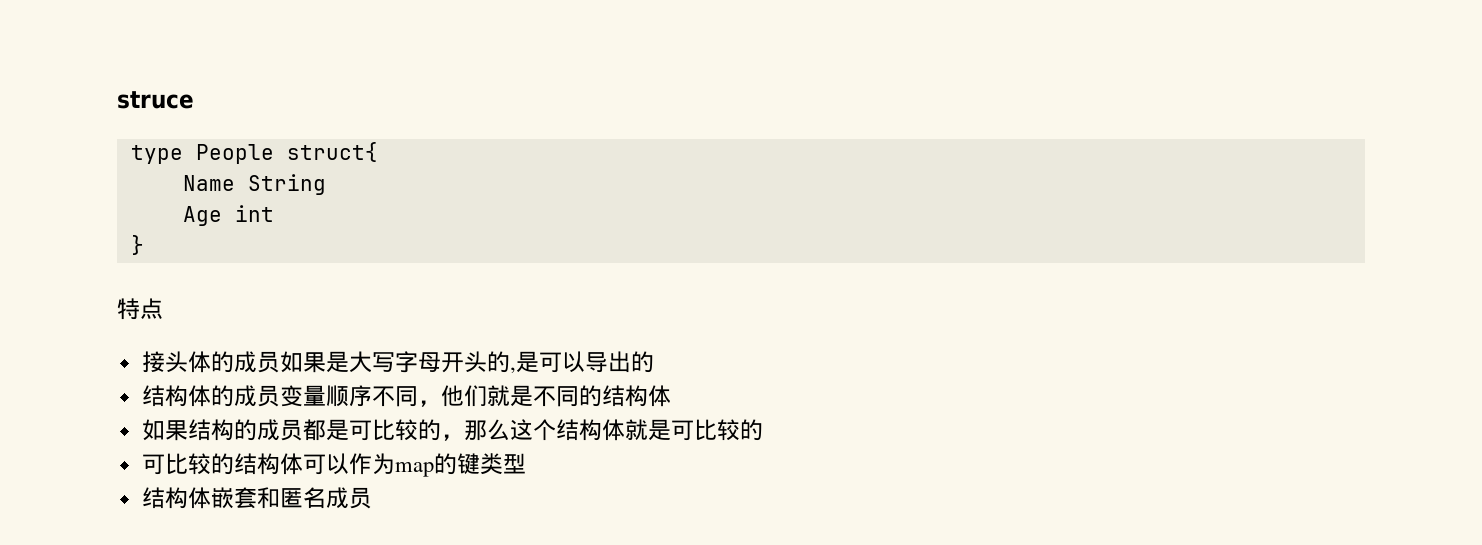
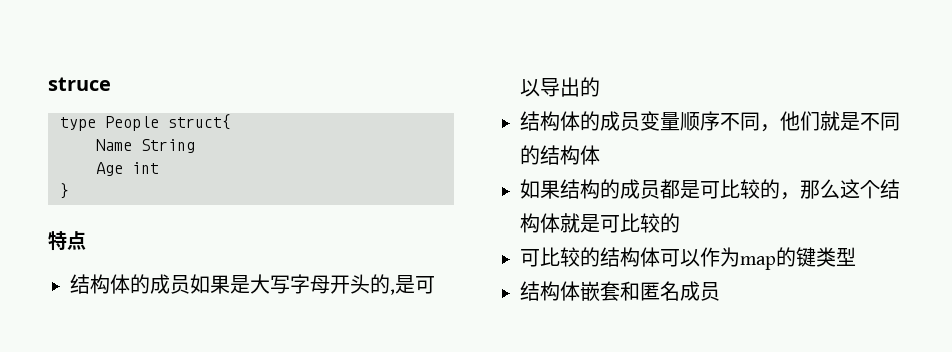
- 接头体的成员如果是大写字母开头的,是可以导出的
+ 结构体的成员如果是大写字母开头的,是可以导出的

